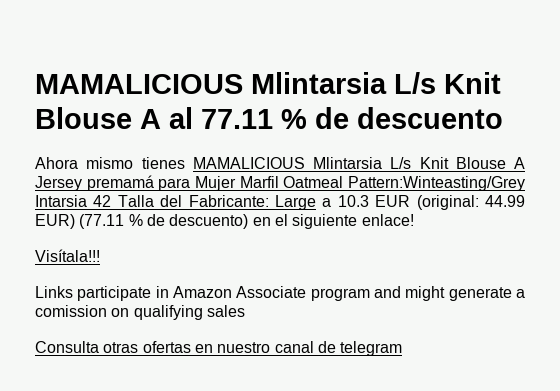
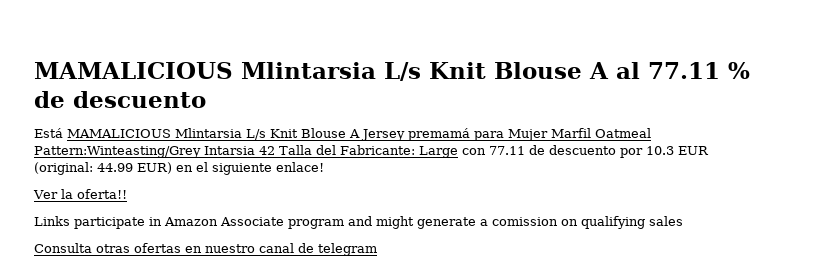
- Ahora mismo tienes MAMALICIOUS Mlintarsia L/s Knit Blouse A Jersey premamá para Mujer Marfil Oatmeal Pattern:Winteasting/Grey Intarsia 42 Talla del Fabricante: Large a 10.3 EUR (original: 44.99 EUR) (77.11 % de descuento) en el siguiente enlace!
+ Está MAMALICIOUS Mlintarsia L/s Knit Blouse A Jersey premamá para Mujer Marfil Oatmeal Pattern:Winteasting/Grey Intarsia 42 Talla del Fabricante: Large con 77.11 de descuento por 10.3 EUR (original: 44.99 EUR) en el siguiente enlace!
- Visítala!!!
+ Ver la oferta!!

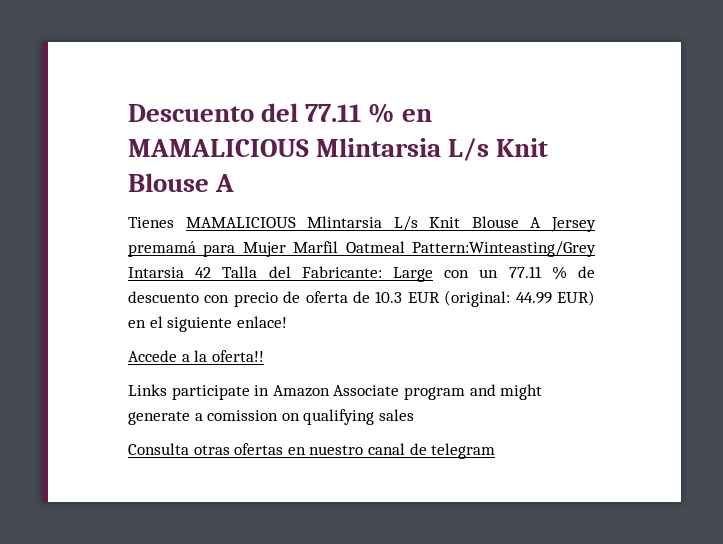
- MAMALICIOUS Mlintarsia L/s Knit Blouse A al 77.11 % de descuento
- Está MAMALICIOUS Mlintarsia L/s Knit Blouse A Jersey premamá para Mujer Marfil Oatmeal Pattern:Winteasting/Grey Intarsia 42 Talla del Fabricante: Large con 77.11 de descuento por 10.3 EUR (original: 44.99 EUR) en el siguiente enlace!
+ Descuento del 77.11 % en MAMALICIOUS Mlintarsia L/s Knit Blouse A
+ Tienes MAMALICIOUS Mlintarsia L/s Knit Blouse A Jersey premamá para Mujer Marfil Oatmeal Pattern:Winteasting/Grey Intarsia 42 Talla del Fabricante: Large con un 77.11 % de descuento con precio de oferta de 10.3 EUR (original: 44.99 EUR) en el siguiente enlace!
- Ver la oferta!!
+ Accede a la oferta!!

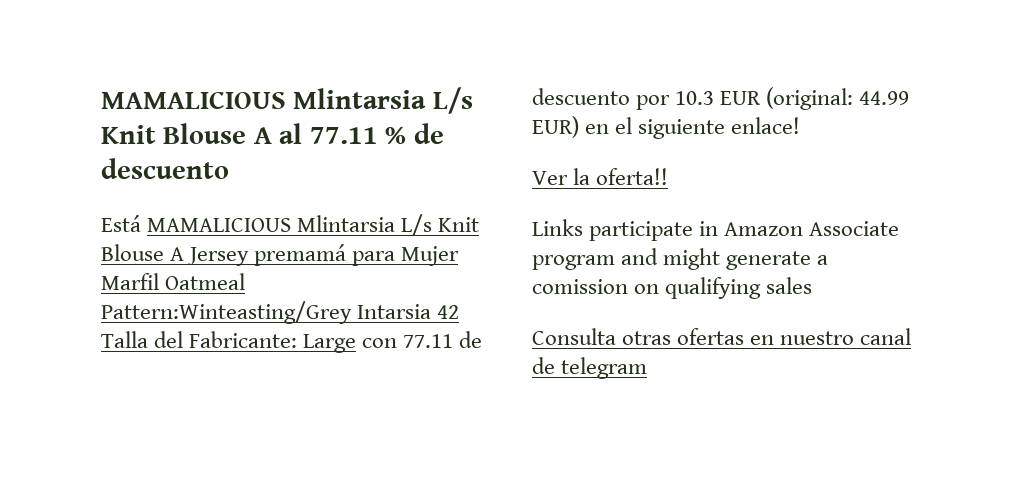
- Descuento del 77.11 % en MAMALICIOUS Mlintarsia L/s Knit Blouse A
- Tienes MAMALICIOUS Mlintarsia L/s Knit Blouse A Jersey premamá para Mujer Marfil Oatmeal Pattern:Winteasting/Grey Intarsia 42 Talla del Fabricante: Large con un 77.11 % de descuento con precio de oferta de 10.3 EUR (original: 44.99 EUR) en el siguiente enlace!
+ MAMALICIOUS Mlintarsia L/s Knit Blouse A al 77.11 % de descuento
+ Está MAMALICIOUS Mlintarsia L/s Knit Blouse A Jersey premamá para Mujer Marfil Oatmeal Pattern:Winteasting/Grey Intarsia 42 Talla del Fabricante: Large con 77.11 de descuento por 10.3 EUR (original: 44.99 EUR) en el siguiente enlace!
- Accede a la oferta!!
+ Ver la oferta!!

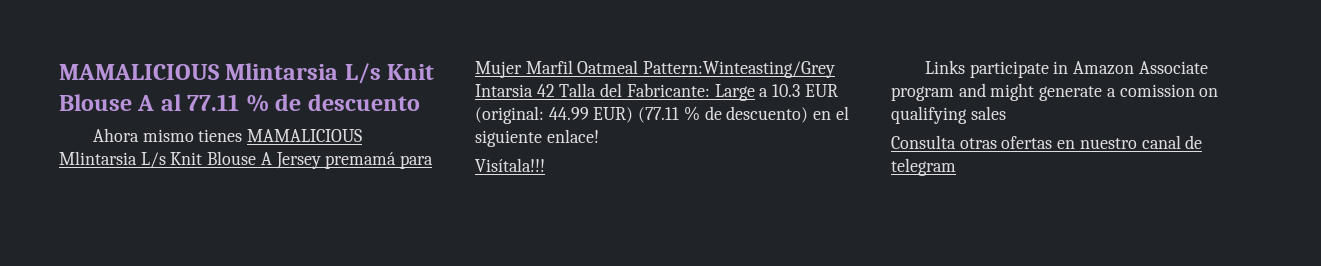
- Está MAMALICIOUS Mlintarsia L/s Knit Blouse A Jersey premamá para Mujer Marfil Oatmeal Pattern:Winteasting/Grey Intarsia 42 Talla del Fabricante: Large con 77.11 de descuento por 10.3 EUR (original: 44.99 EUR) en el siguiente enlace!
+ Ahora mismo tienes MAMALICIOUS Mlintarsia L/s Knit Blouse A Jersey premamá para Mujer Marfil Oatmeal Pattern:Winteasting/Grey Intarsia 42 Talla del Fabricante: Large a 10.3 EUR (original: 44.99 EUR) (77.11 % de descuento) en el siguiente enlace!
- Ver la oferta!!
+ Visítala!!!

